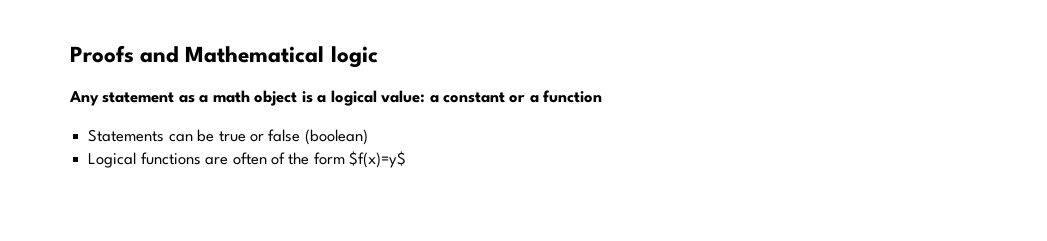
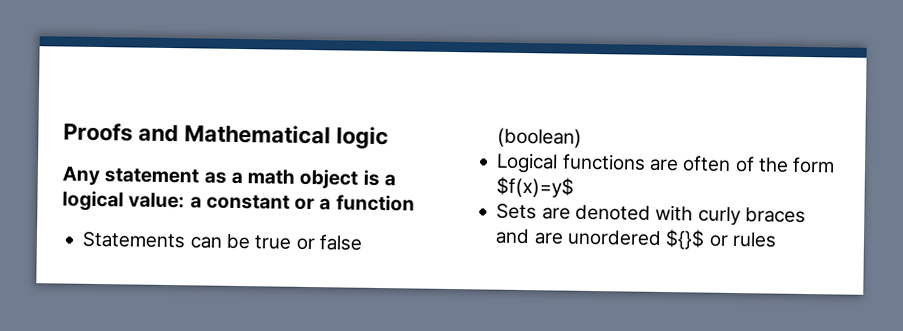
+ Sets are denoted with curly braces and are unordered ${}$ or rules

